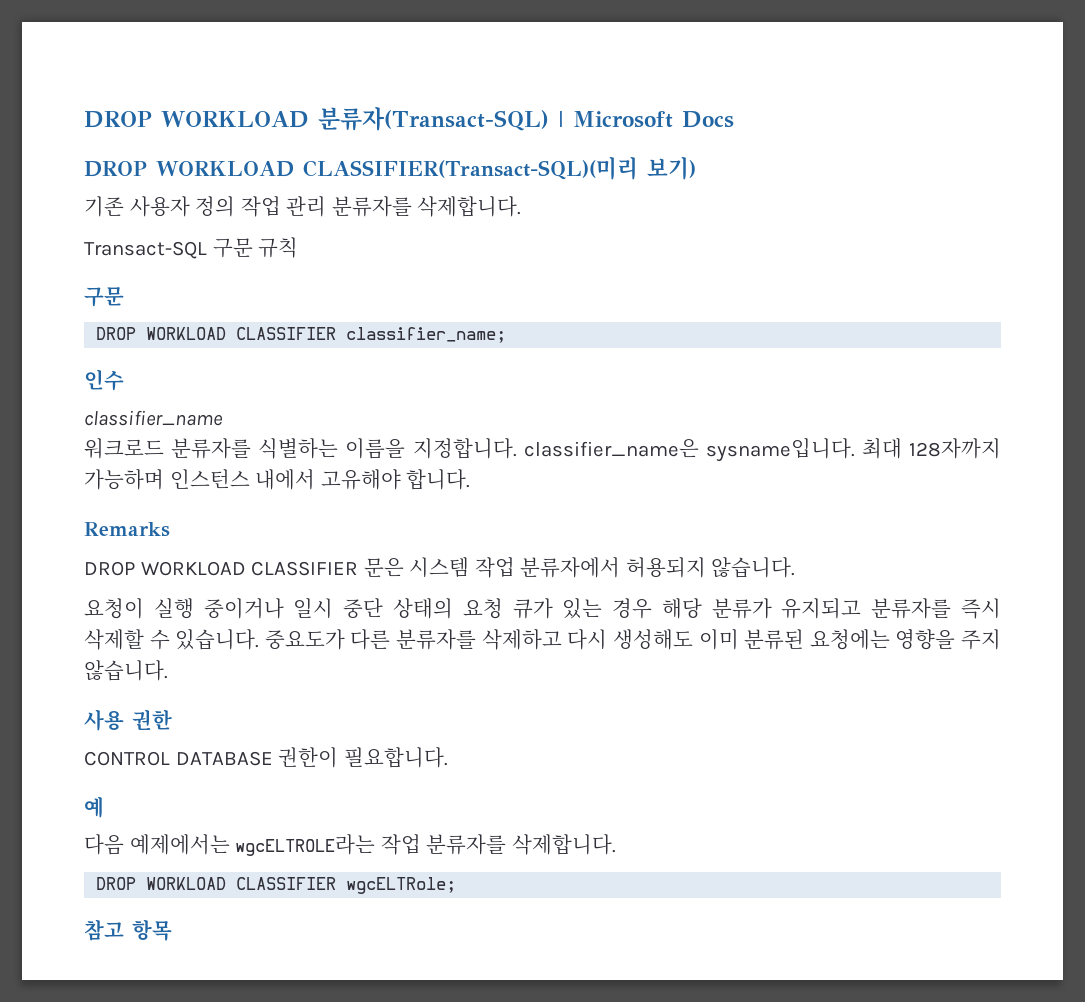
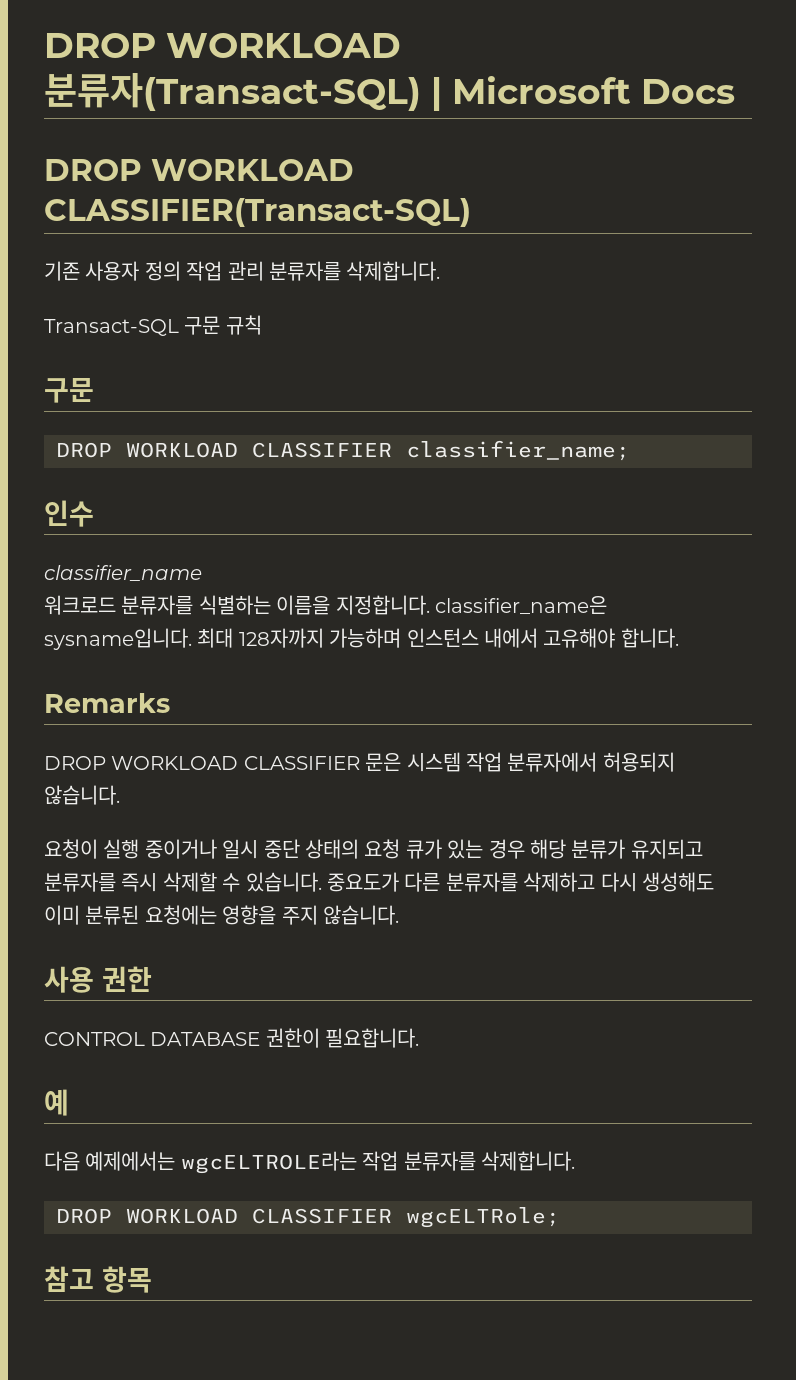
- DROP WORKLOAD CLASSIFIER(Transact-SQL)(미리 보기)
+ DROP WORKLOAD CLASSIFIER(Transact-SQL)

